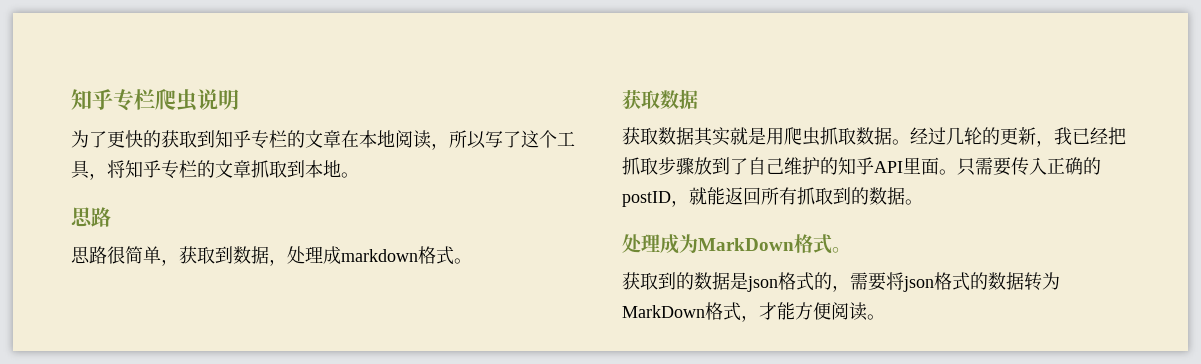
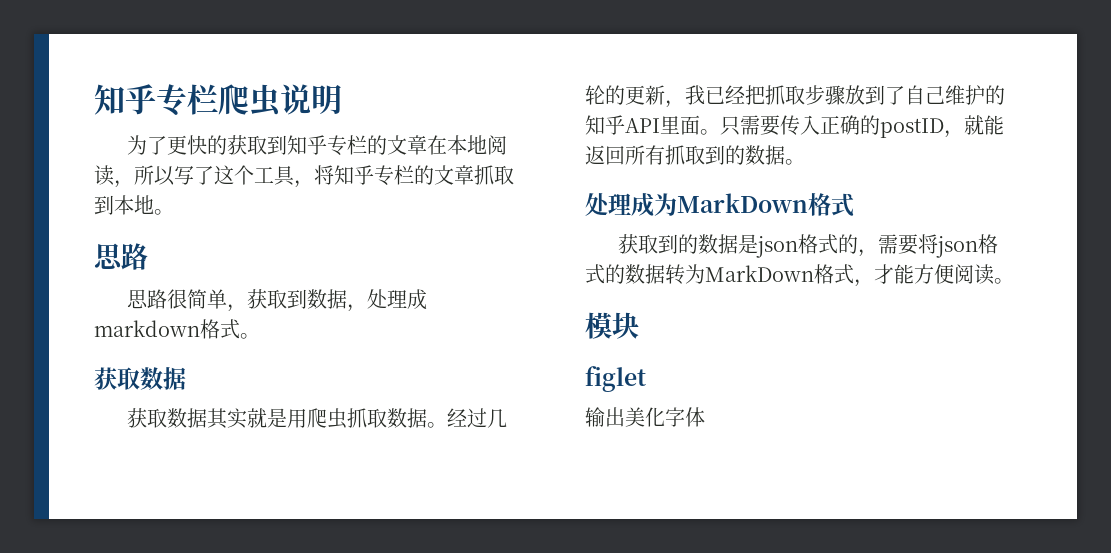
- 处理成为MarkDown格式。
+ 处理成为MarkDown格式
+ 模块
+ figlet
+ 输出美化字体

